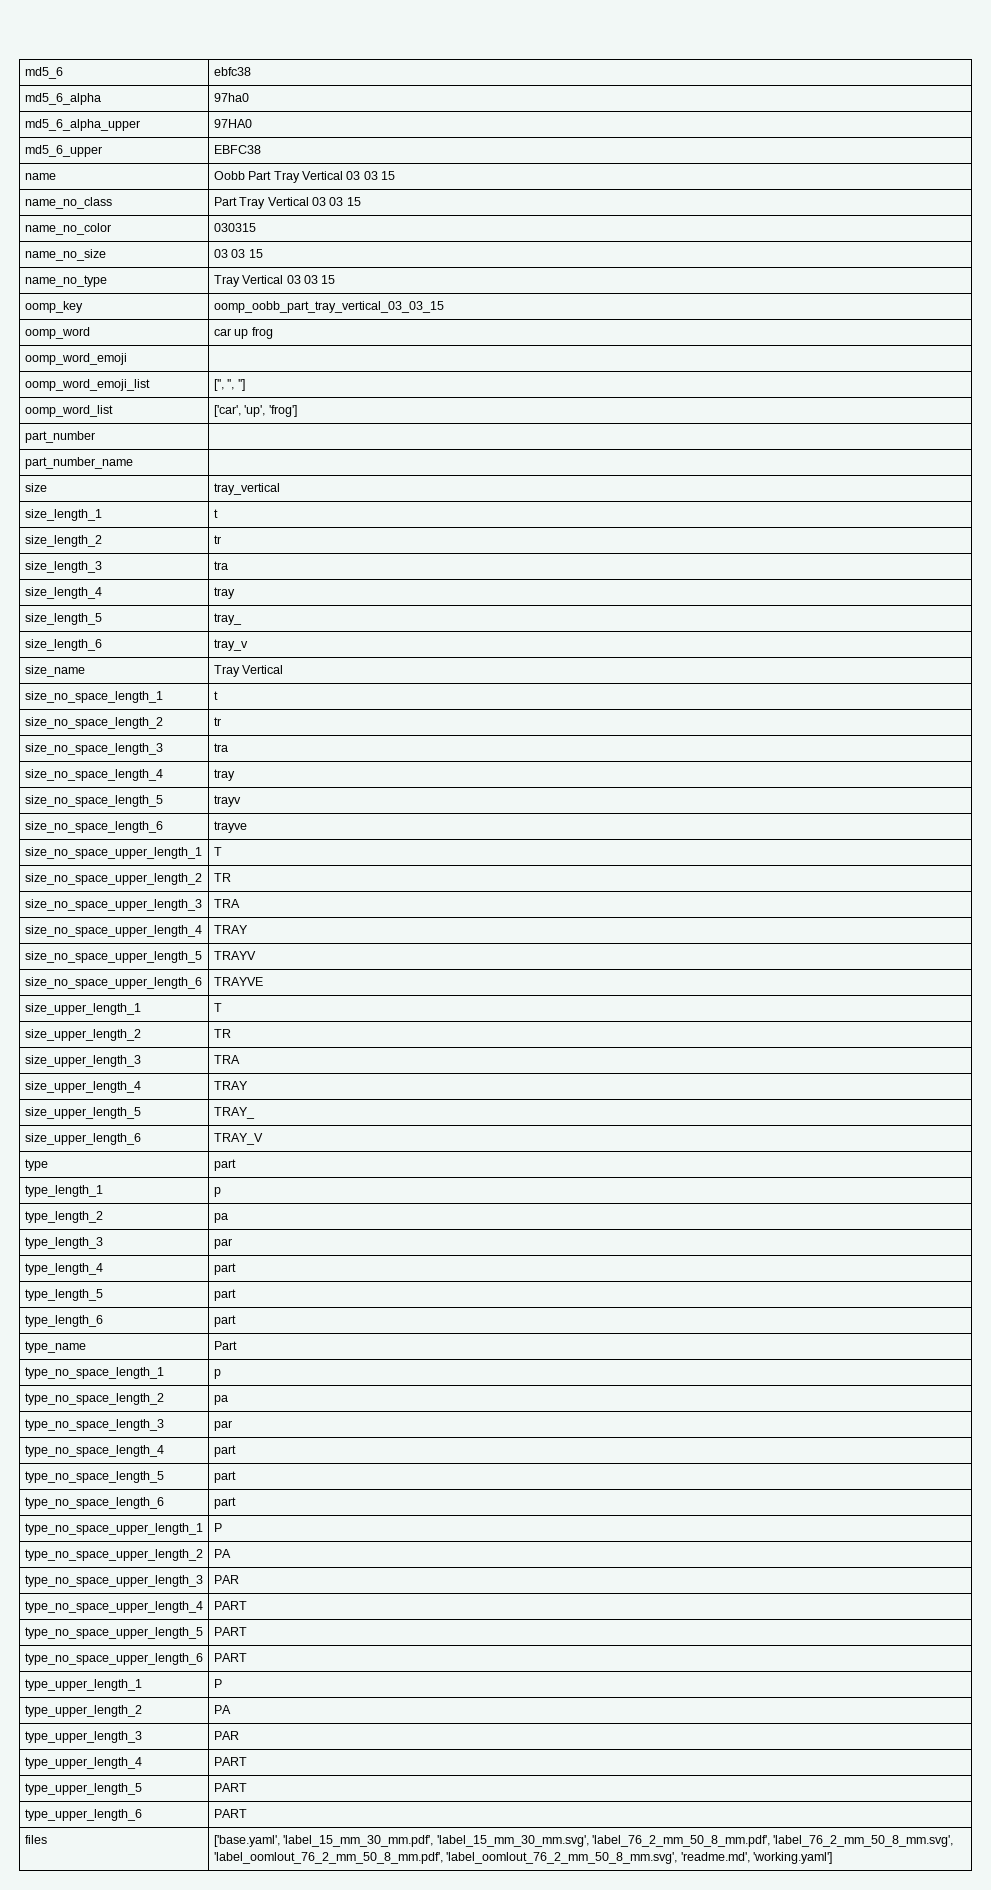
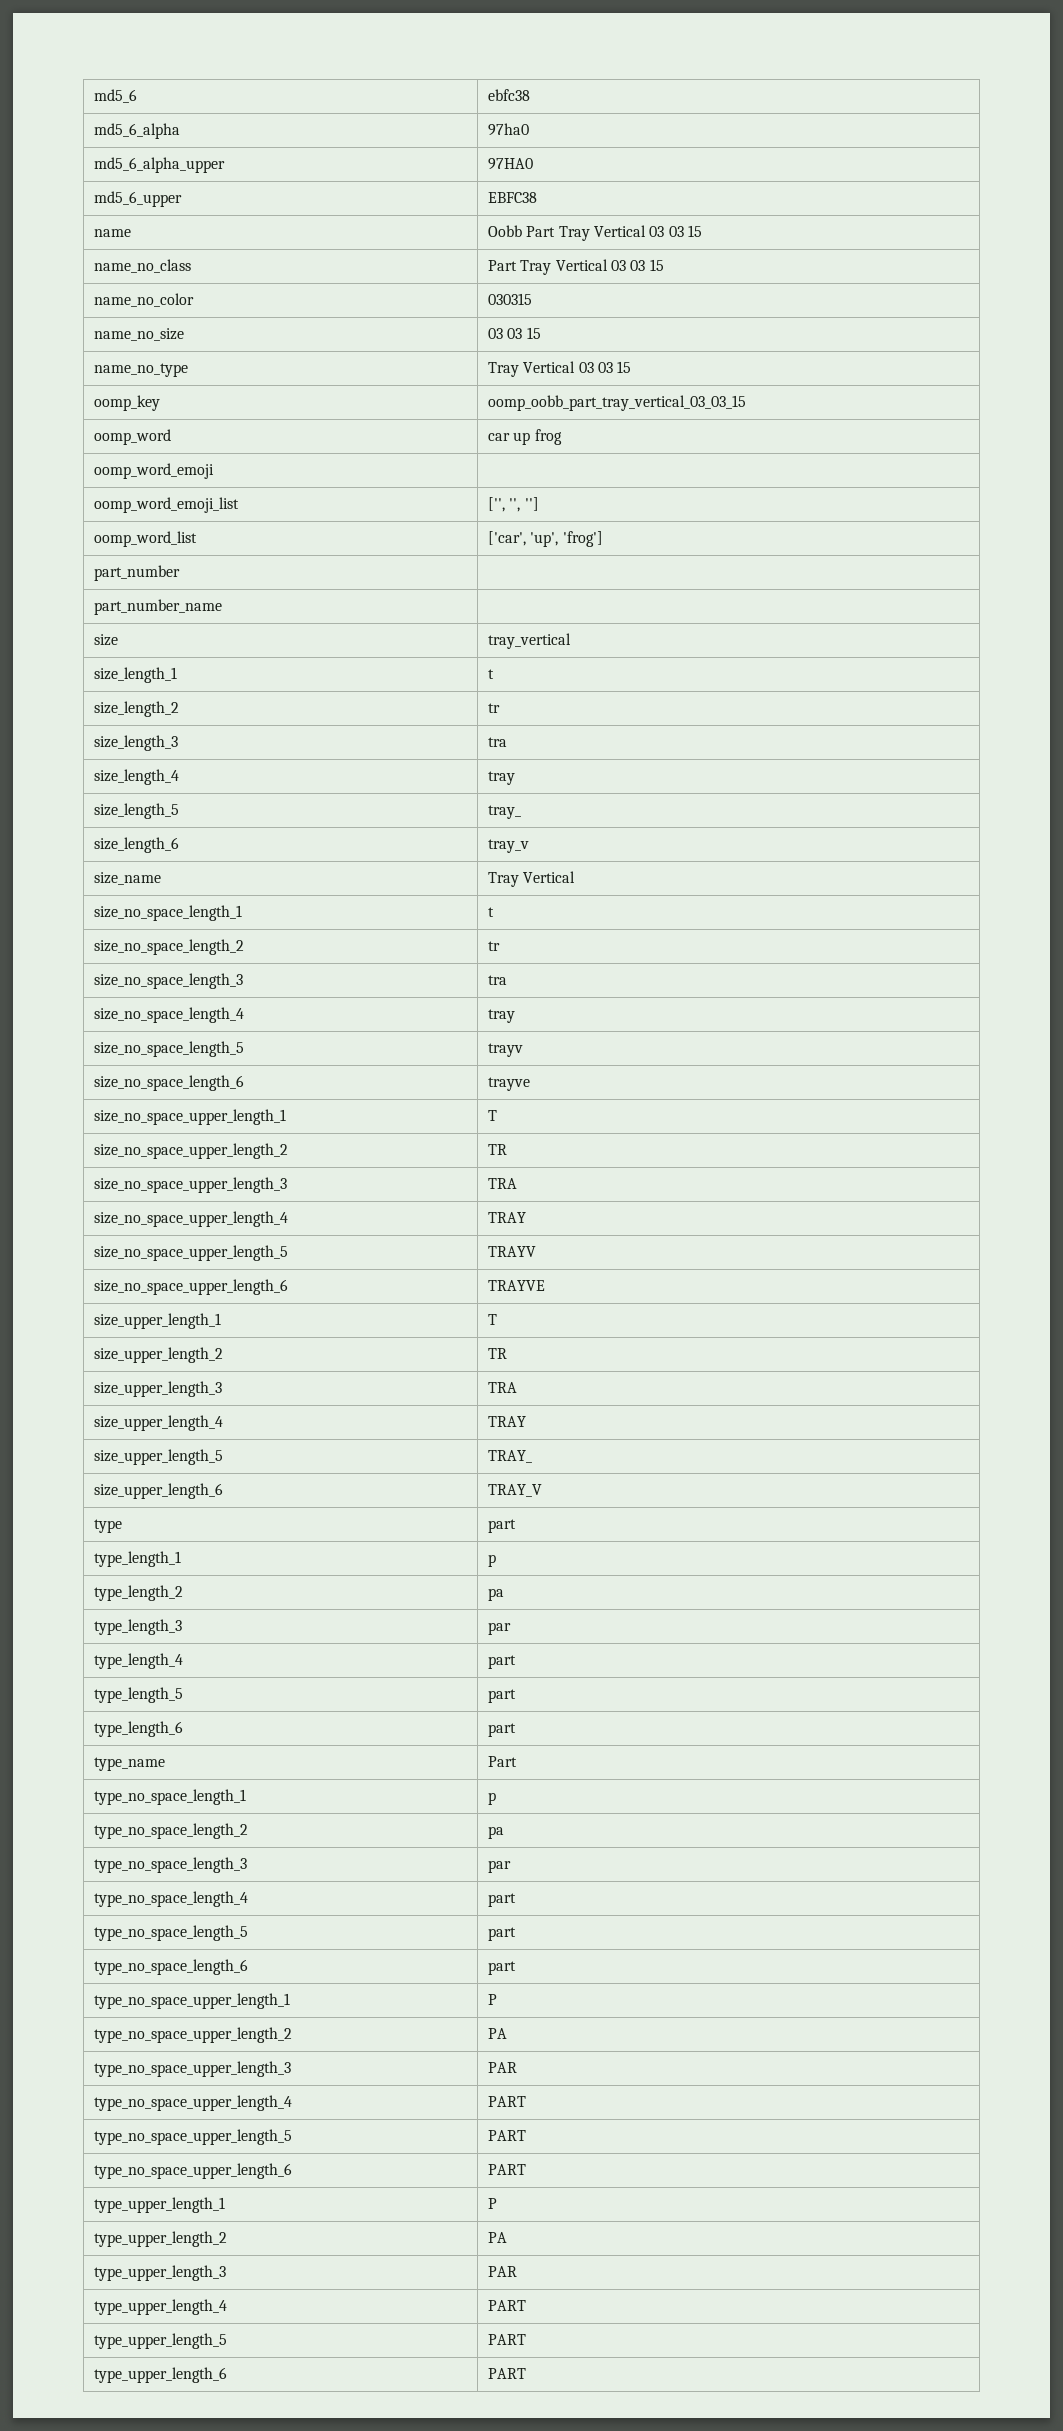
- files | ['base.yaml', 'label_15_mm_30_mm.pdf', 'label_15_mm_30_mm.svg', 'label_76_2_mm_50_8_mm.pdf', 'label_76_2_mm_50_8_mm.svg', 'label_oomlout_76_2_mm_50_8_mm.pdf', 'label_oomlout_76_2_mm_50_8_mm.svg', 'readme.md', 'working.yaml']

